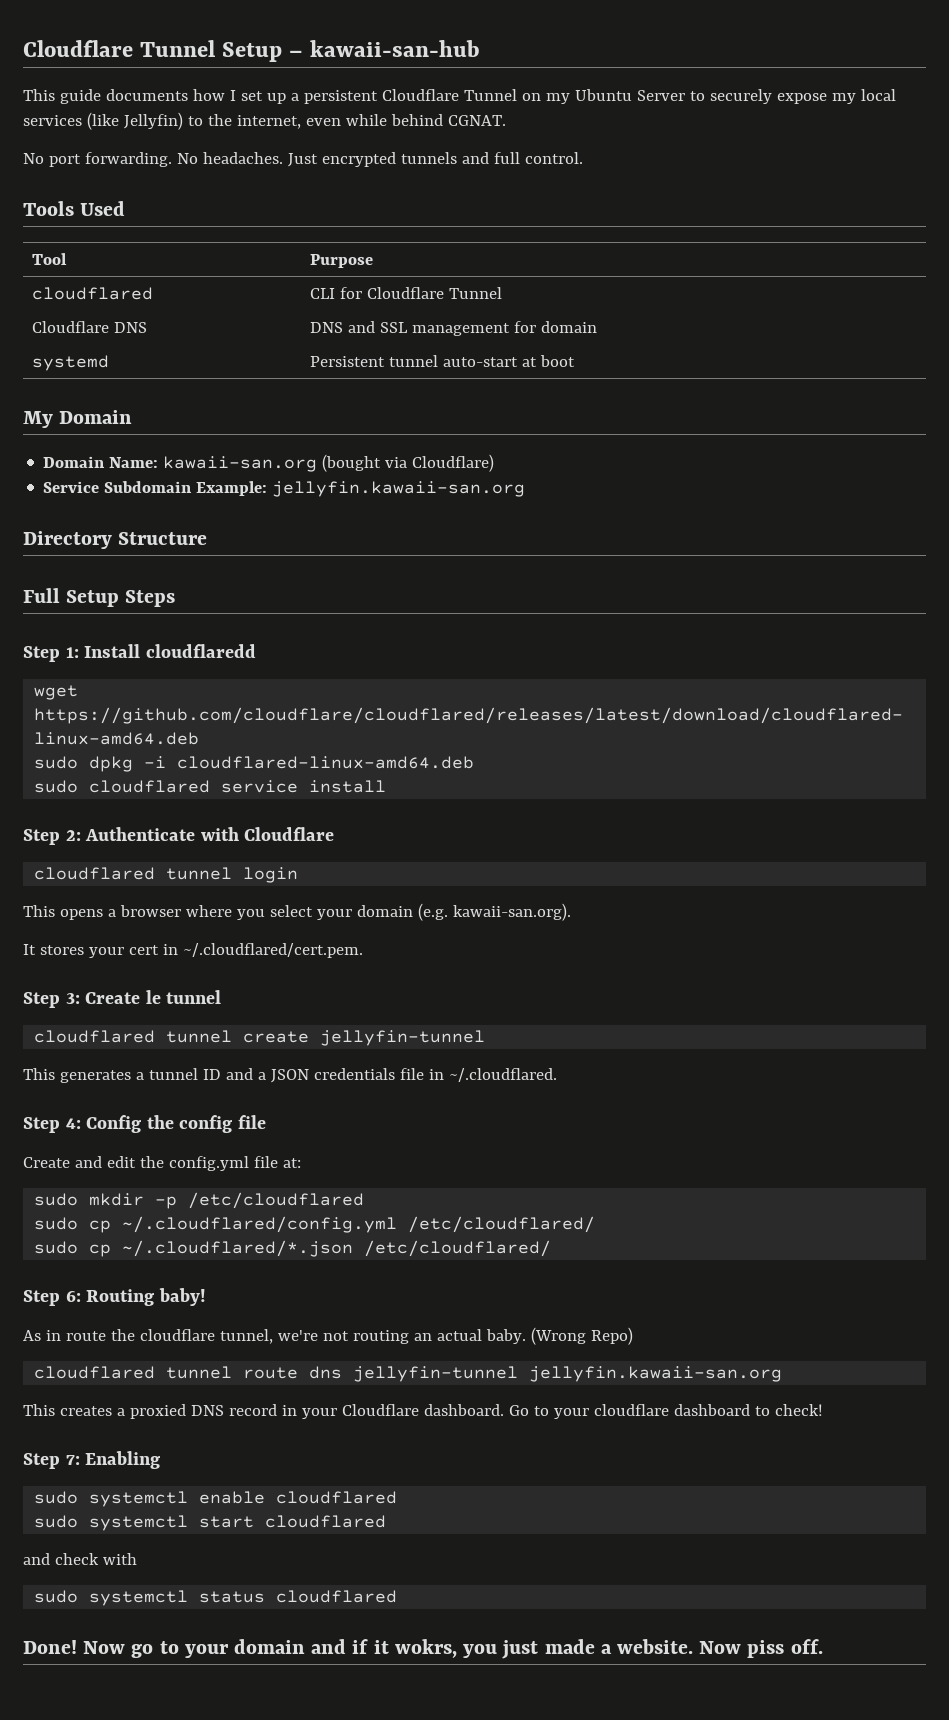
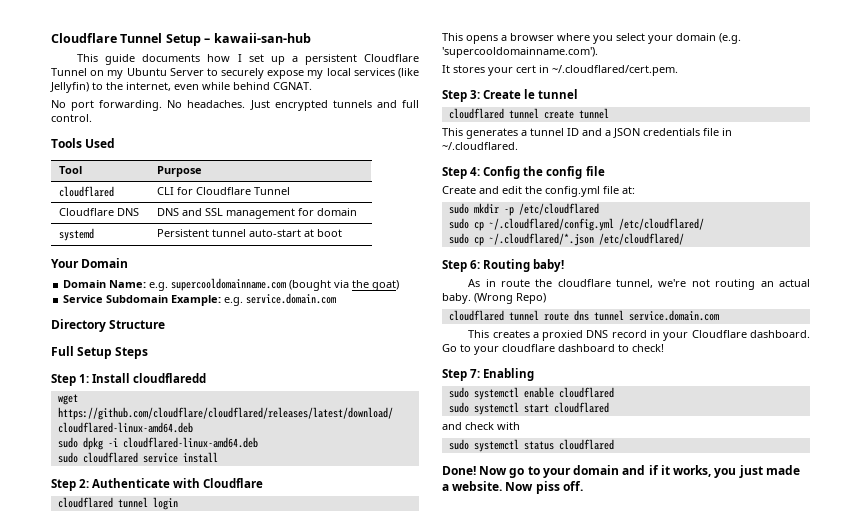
- My Domain
+ Your Domain
- Domain Name: kawaii-san.org (bought via Cloudflare)
+ Domain Name: e.g. supercooldomainname.com (bought via the goat)
- Service Subdomain Example: jellyfin.kawaii-san.org
+ Service Subdomain Example: e.g. service.domain.com
- This opens a browser where you select your domain (e.g. kawaii-san.org).
+ This opens a browser where you select your domain (e.g. 'supercooldomainname.com').
- cloudflared tunnel create jellyfin-tunnel
+ cloudflared tunnel create tunnel
- cloudflared tunnel route dns jellyfin-tunnel jellyfin.kawaii-san.org
+ cloudflared tunnel route dns tunnel service.domain.com
- Now go to your domain and if it wokrs, you just made a website.
+ Now go to your domain and if it works, you just made a website.

